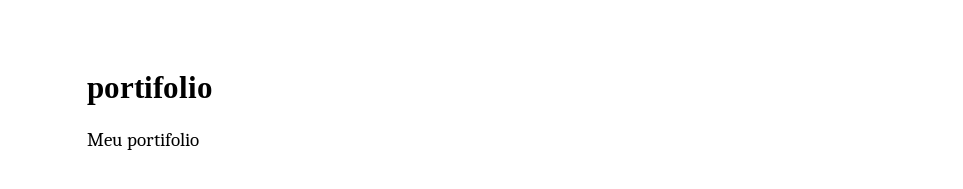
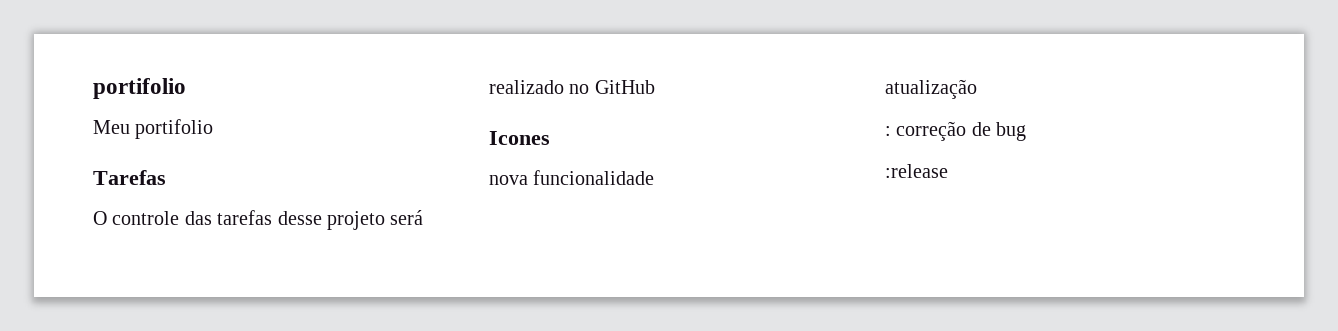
+ Tarefas
+ O controle das tarefas desse projeto será realizado no GitHub
+ Icones
+ nova funcionalidade
+ atualização
+ : correção de bug
+ :release

